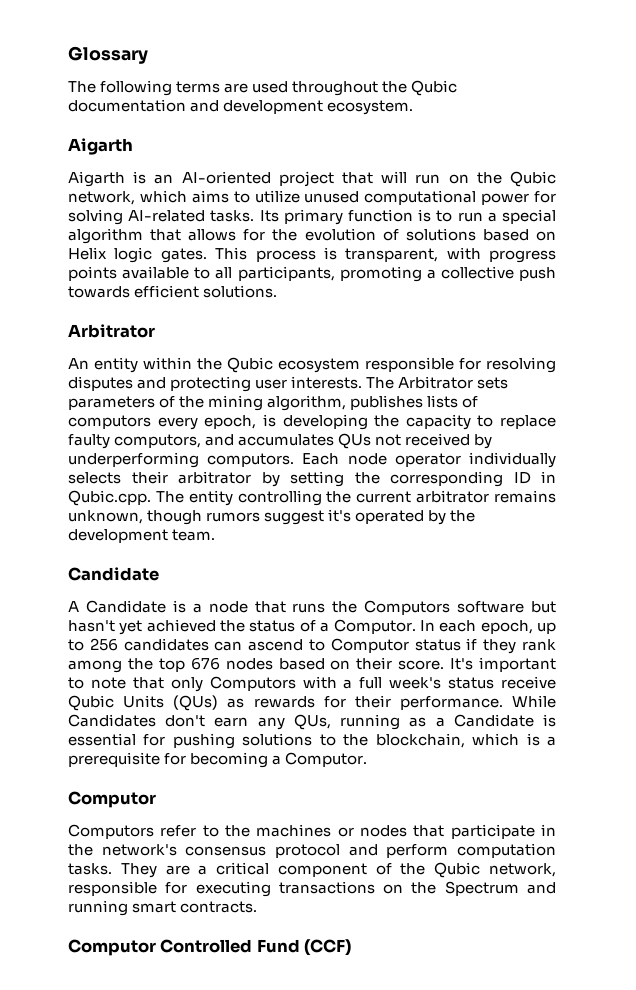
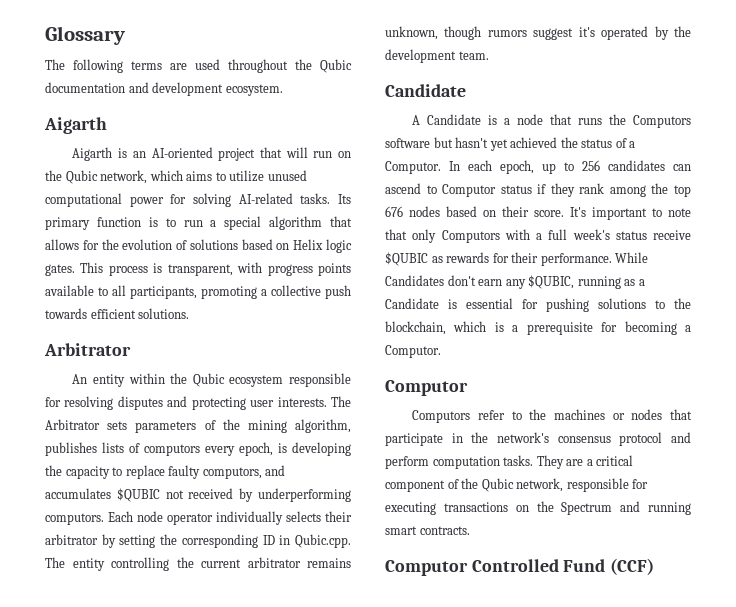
- The Arbitrator sets parameters of the mining algorithm, publishes lists of computors every epoch, is developing the capacity to replace faulty computors, and accumulates QUs not received by underperforming computors.
+ The Arbitrator sets parameters of the mining algorithm, publishes lists of computors every epoch, is developing the capacity to replace faulty computors, and accumulates $QUBIC not received by underperforming computors.
- It's important to note that only Computors with a full week's status receive Qubic Units (QUs) as rewards for their performance.
+ It's important to note that only Computors with a full week's status receive $QUBIC as rewards for their performance.
- While Candidates don't earn any QUs, running as a Candidate is essential for pushing solutions to the blockchain, which is a prerequisite for becoming a Computor.
+ While Candidates don't earn any $QUBIC, running as a Candidate is essential for pushing solutions to the blockchain, which is a prerequisite for becoming a Computor.

